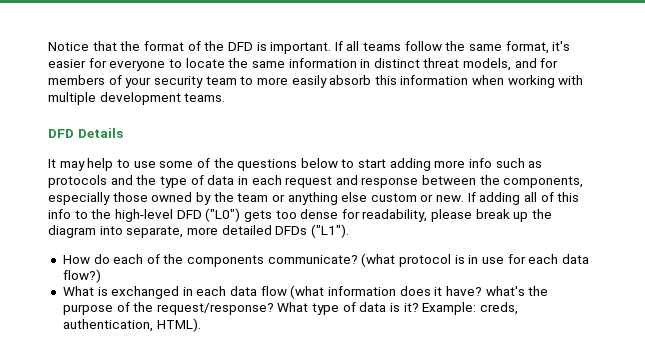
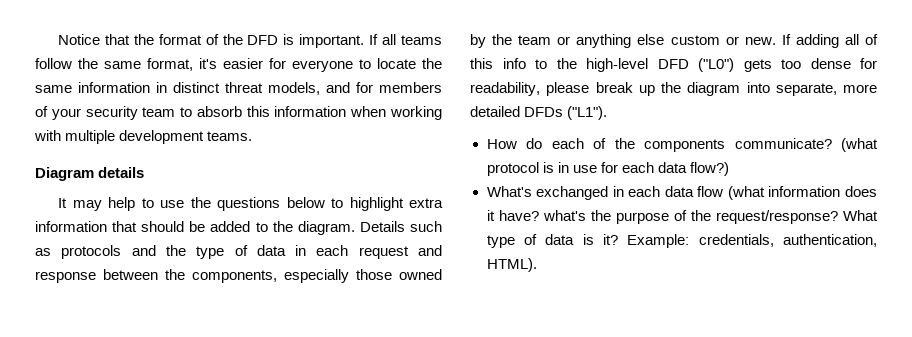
- If all teams follow the same format, it's easier for everyone to locate the same information in distinct threat models, and for members of your security team to more easily absorb this information when working with multiple development teams.
+ If all teams follow the same format, it's easier for everyone to locate the same information in distinct threat models, and for members of your security team to absorb this information when working with multiple development teams.
- DFD Details
+ Diagram details
- It may help to use some of the questions below to start adding more info such as protocols and the type of data in each request and response between the components, especially those owned by the team or anything else custom or new.
+ It may help to use the questions below to highlight extra information that should be added to the diagram. Details such as protocols and the type of data in each request and response between the components, especially those owned by the team or anything else custom or new.
- What is exchanged in each data flow (what information does it have? what's the purpose of the request/response?
+ What's exchanged in each data flow (what information does it have? what's the purpose of the request/response?
- Example: creds, authentication, HTML).
+ Example: credentials, authentication, HTML).

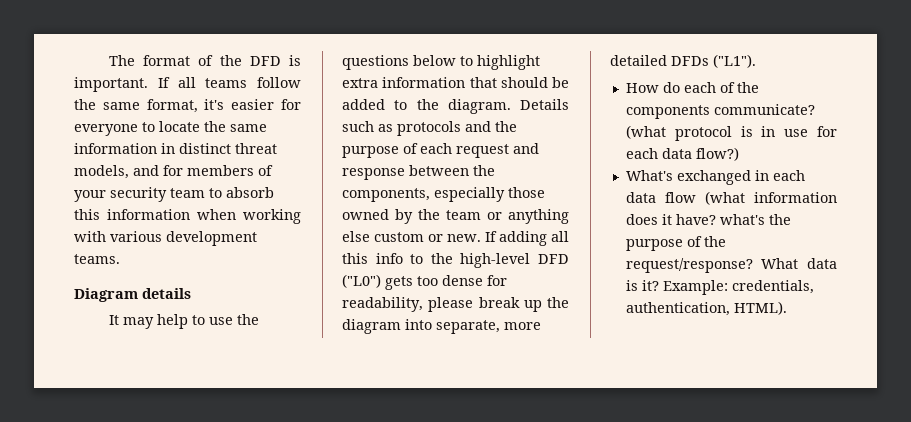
- Notice that the format of the DFD is important.
+ The format of the DFD is important.
- If all teams follow the same format, it's easier for everyone to locate the same information in distinct threat models, and for members of your security team to absorb this information when working with multiple development teams.
+ If all teams follow the same format, it's easier for everyone to locate the same information in distinct threat models, and for members of your security team to absorb this information when working with various development teams.
- Details such as protocols and the type of data in each request and response between the components, especially those owned by the team or anything else custom or new.
+ Details such as protocols and the purpose of each request and response between the components, especially those owned by the team or anything else custom or new.
- If adding all of this info to the high-level DFD ("L0") gets too dense for readability, please break up the diagram into separate, more detailed DFDs ("L1").
+ If adding all this info to the high-level DFD ("L0") gets too dense for readability, please break up the diagram into separate, more detailed DFDs ("L1").
- What type of data is it?
+ What data is it?

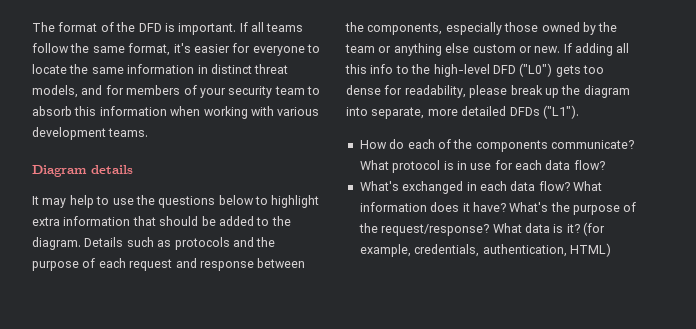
- (what protocol is in use for each data flow?)
+ What protocol is in use for each data flow?
- What's exchanged in each data flow (what information does it have? what's the purpose of the request/response?
+ What's exchanged in each data flow? What information does it have? What's the purpose of the request/response?
- Example: credentials, authentication, HTML).
+ (for example, credentials, authentication, HTML)

